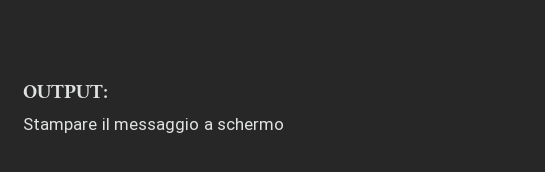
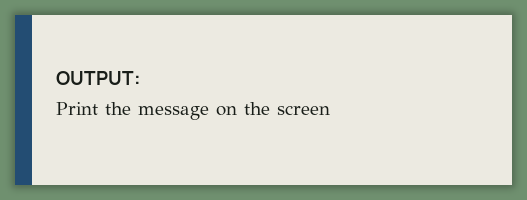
- Stampare il messaggio a schermo
+ Print the message on the screen

